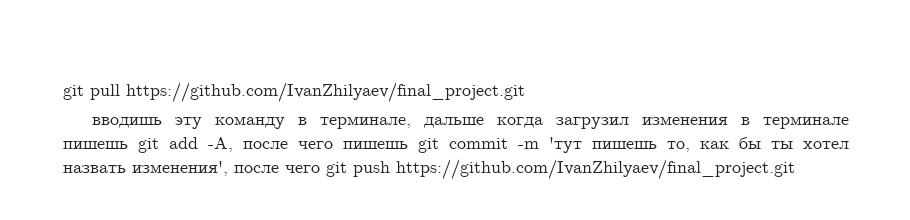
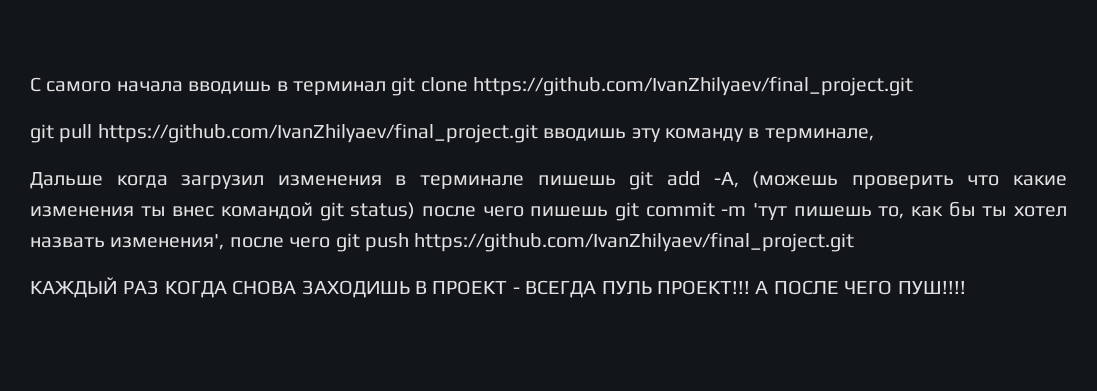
+ С самого начала вводишь в терминал git clone https://github.com/IvanZhilyaev/final_project.git
- git pull https://github.com/IvanZhilyaev/final_project.git
- вводишь эту команду в терминале, дальше когда загрузил изменения в терминале пишешь git add -A, после чего пишешь git commit -m 'тут пишешь то, как бы ты хотел назвать изменения', после чего git push https://github.com/IvanZhilyaev/final_project.git
+ git pull https://github.com/IvanZhilyaev/final_project.git вводишь эту команду в терминале,
+ Дальше когда загрузил изменения в терминале пишешь git add -A, (можешь проверить что какие изменения ты внес командой git status) после чего пишешь git commit -m 'тут пишешь то, как бы ты хотел назвать изменения', после чего git push https://github.com/IvanZhilyaev/final_project.git
+ КАЖДЫЙ РАЗ КОГДА СНОВА ЗАХОДИШЬ В ПРОЕКТ - ВСЕГДА ПУЛЬ ПРОЕКТ!!! А ПОСЛЕ ЧЕГО ПУШ!!!!

